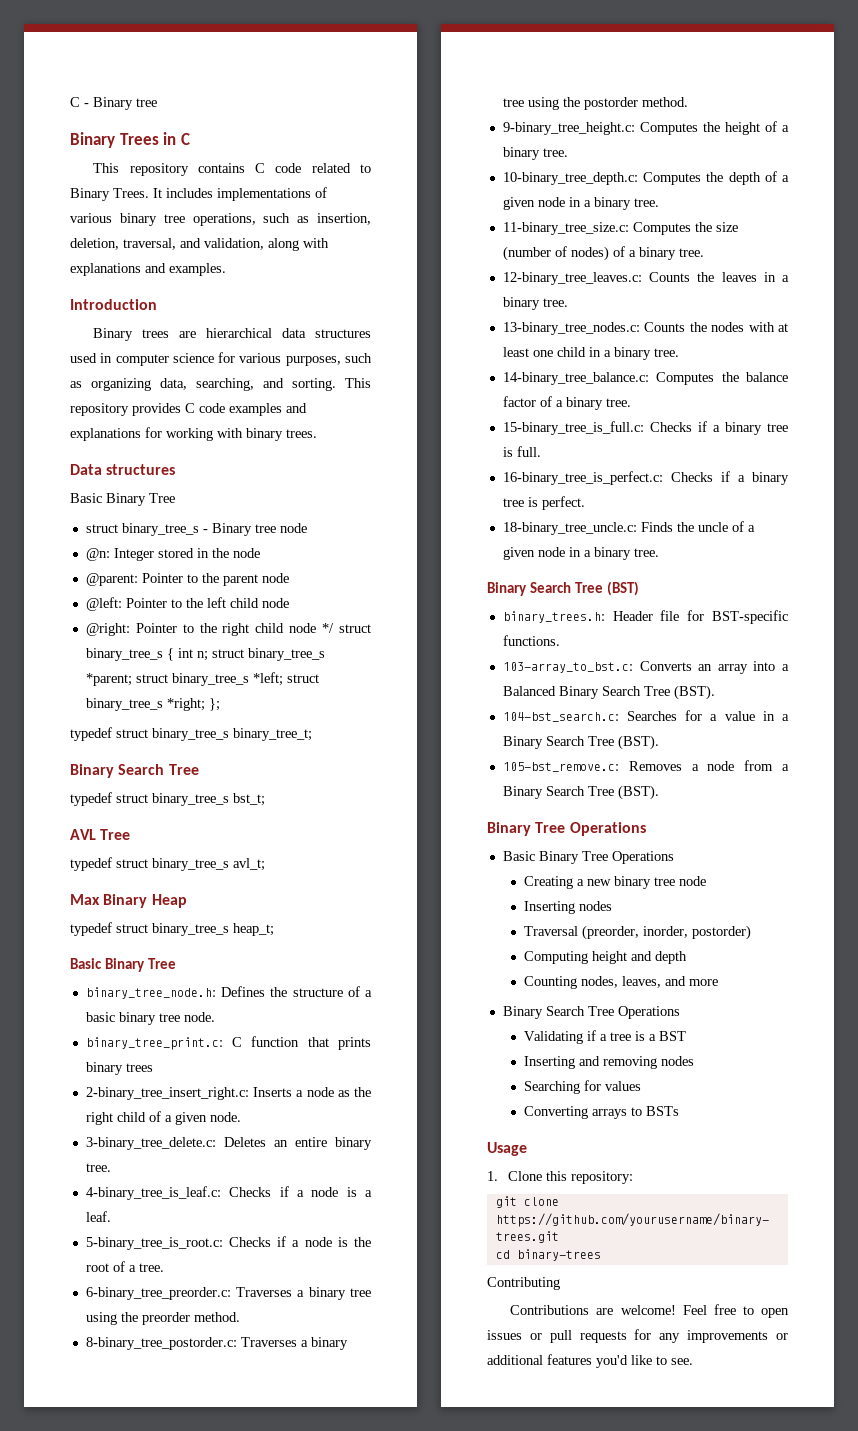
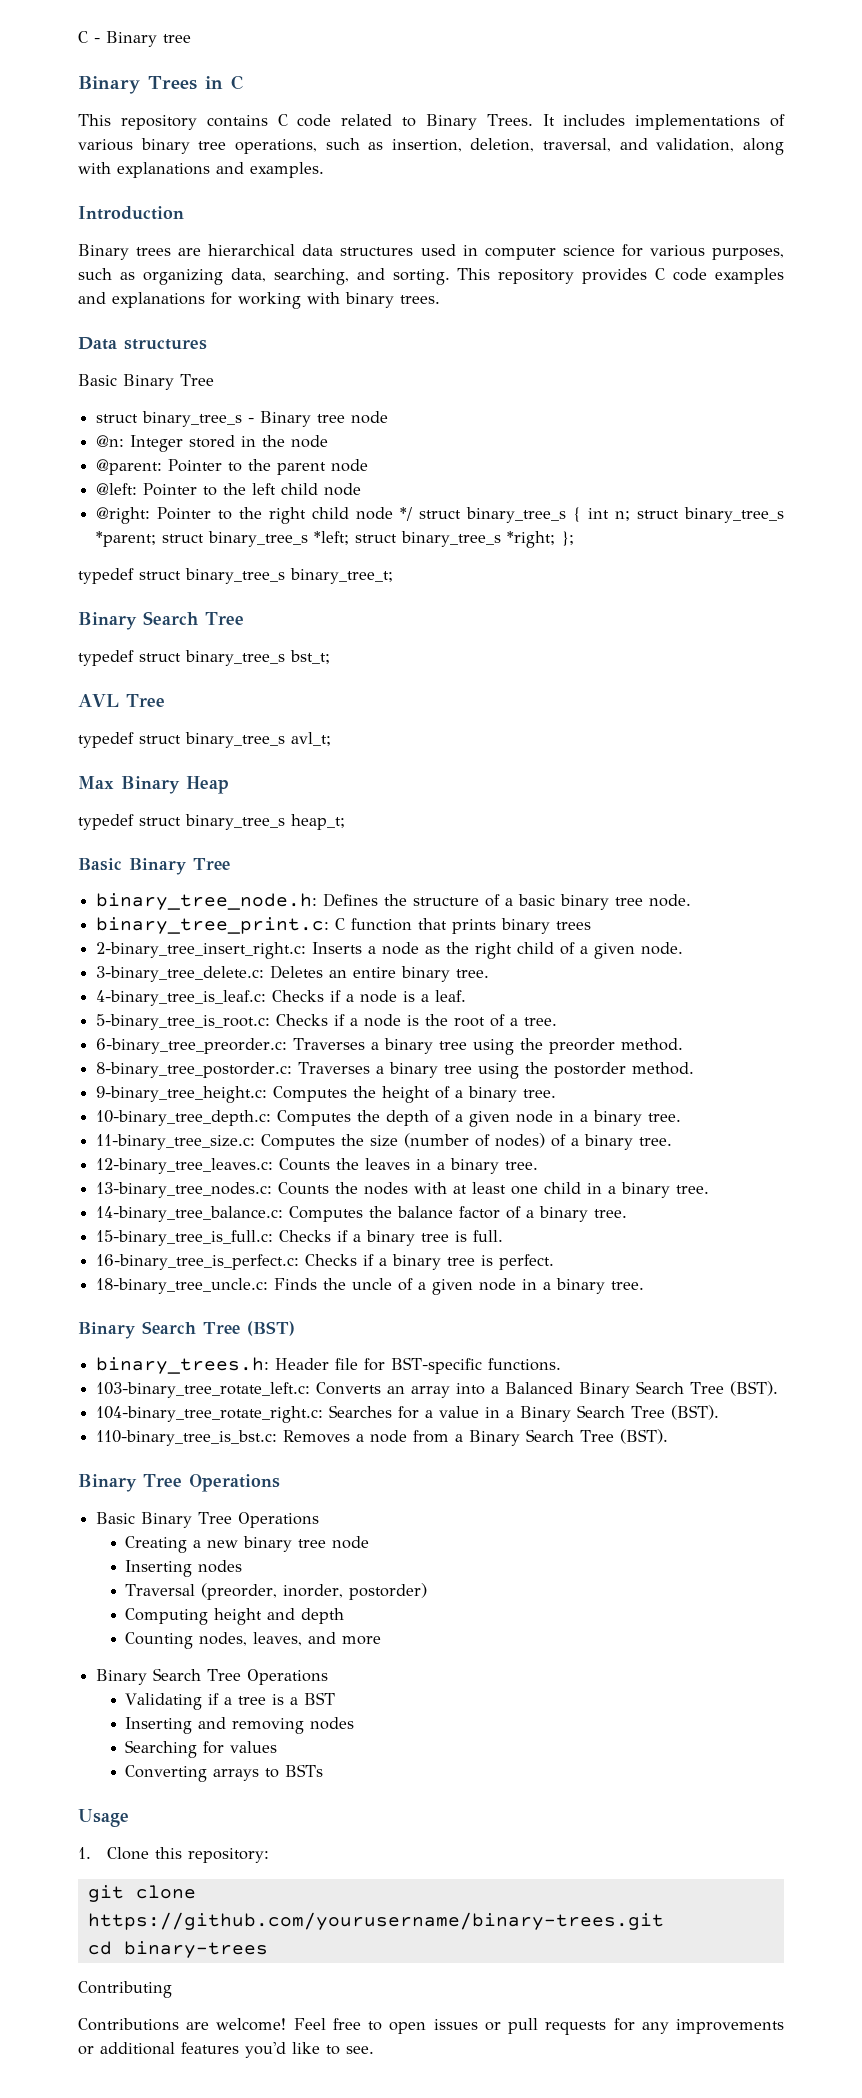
- 103-array_to_bst.c: Converts an array into a Balanced Binary Search Tree (BST).
+ 103-binary_tree_rotate_left.c: Converts an array into a Balanced Binary Search Tree (BST).
- 104-bst_search.c: Searches for a value in a Binary Search Tree (BST).
+ 104-binary_tree_rotate_right.c: Searches for a value in a Binary Search Tree (BST).
- 105-bst_remove.c: Removes a node from a Binary Search Tree (BST).
+ 110-binary_tree_is_bst.c: Removes a node from a Binary Search Tree (BST).

